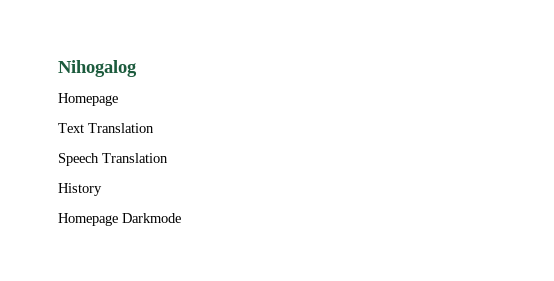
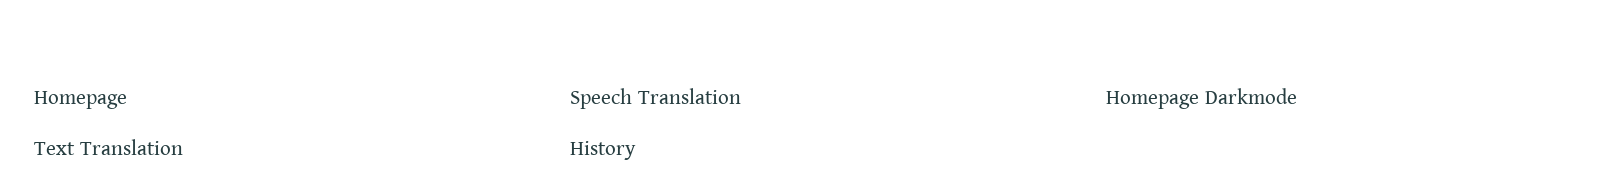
- Nihogalog

